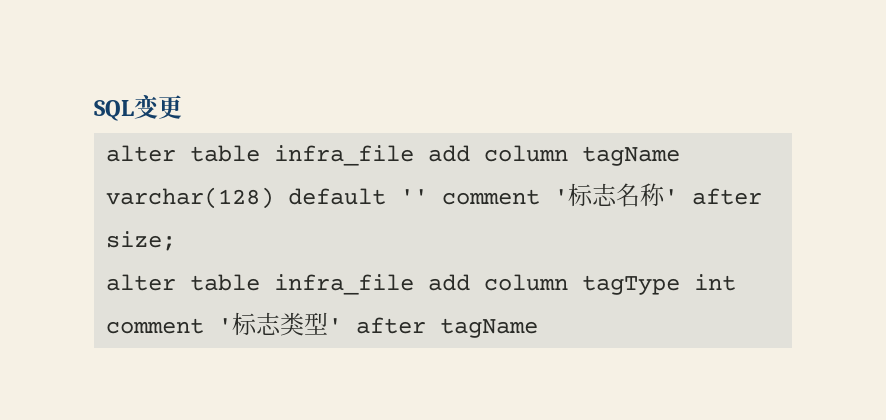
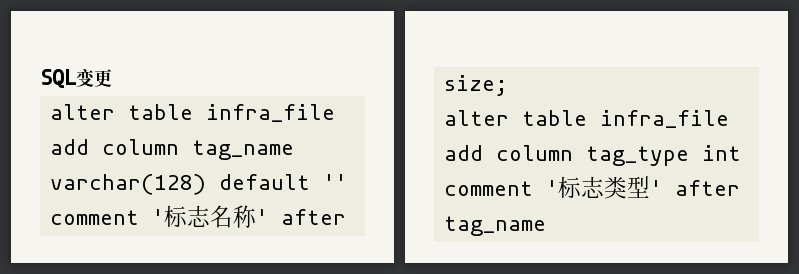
- alter table infra_file add column tagName varchar(128) default '' comment '标志名称' after size;
+ alter table infra_file add column tag_name varchar(128) default '' comment '标志名称' after size;
- alter table infra_file add column tagType int comment '标志类型' after tagName
+ alter table infra_file add column tag_type int comment '标志类型' after tag_name

